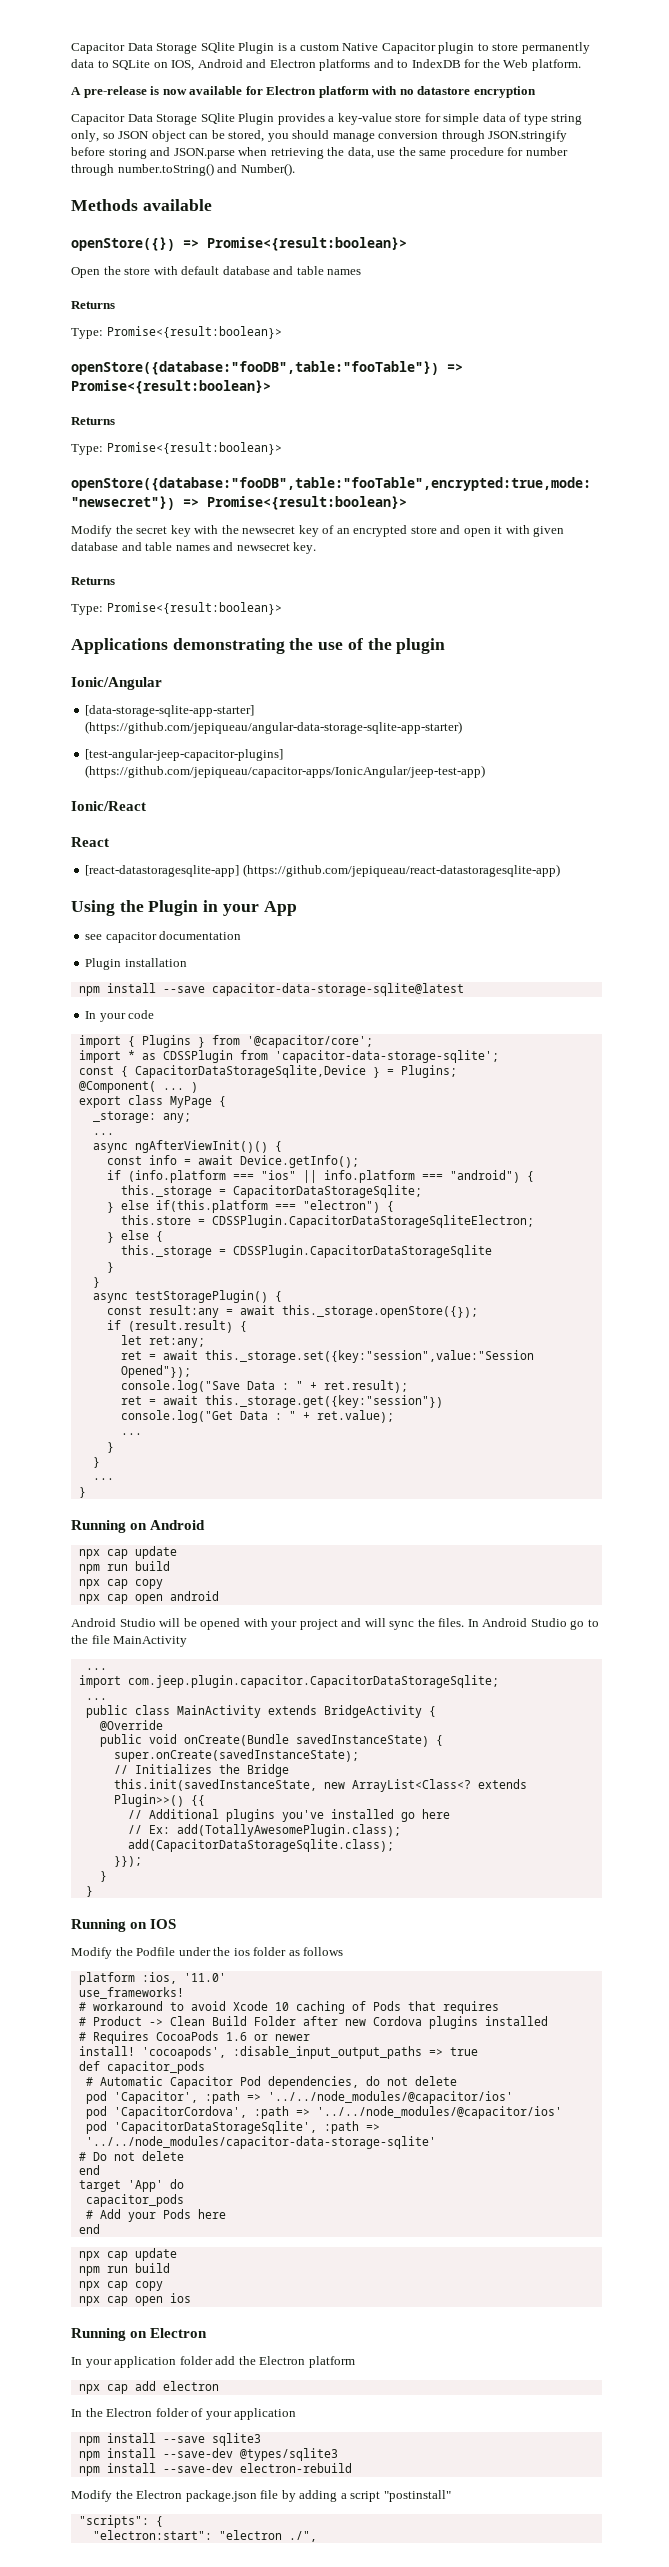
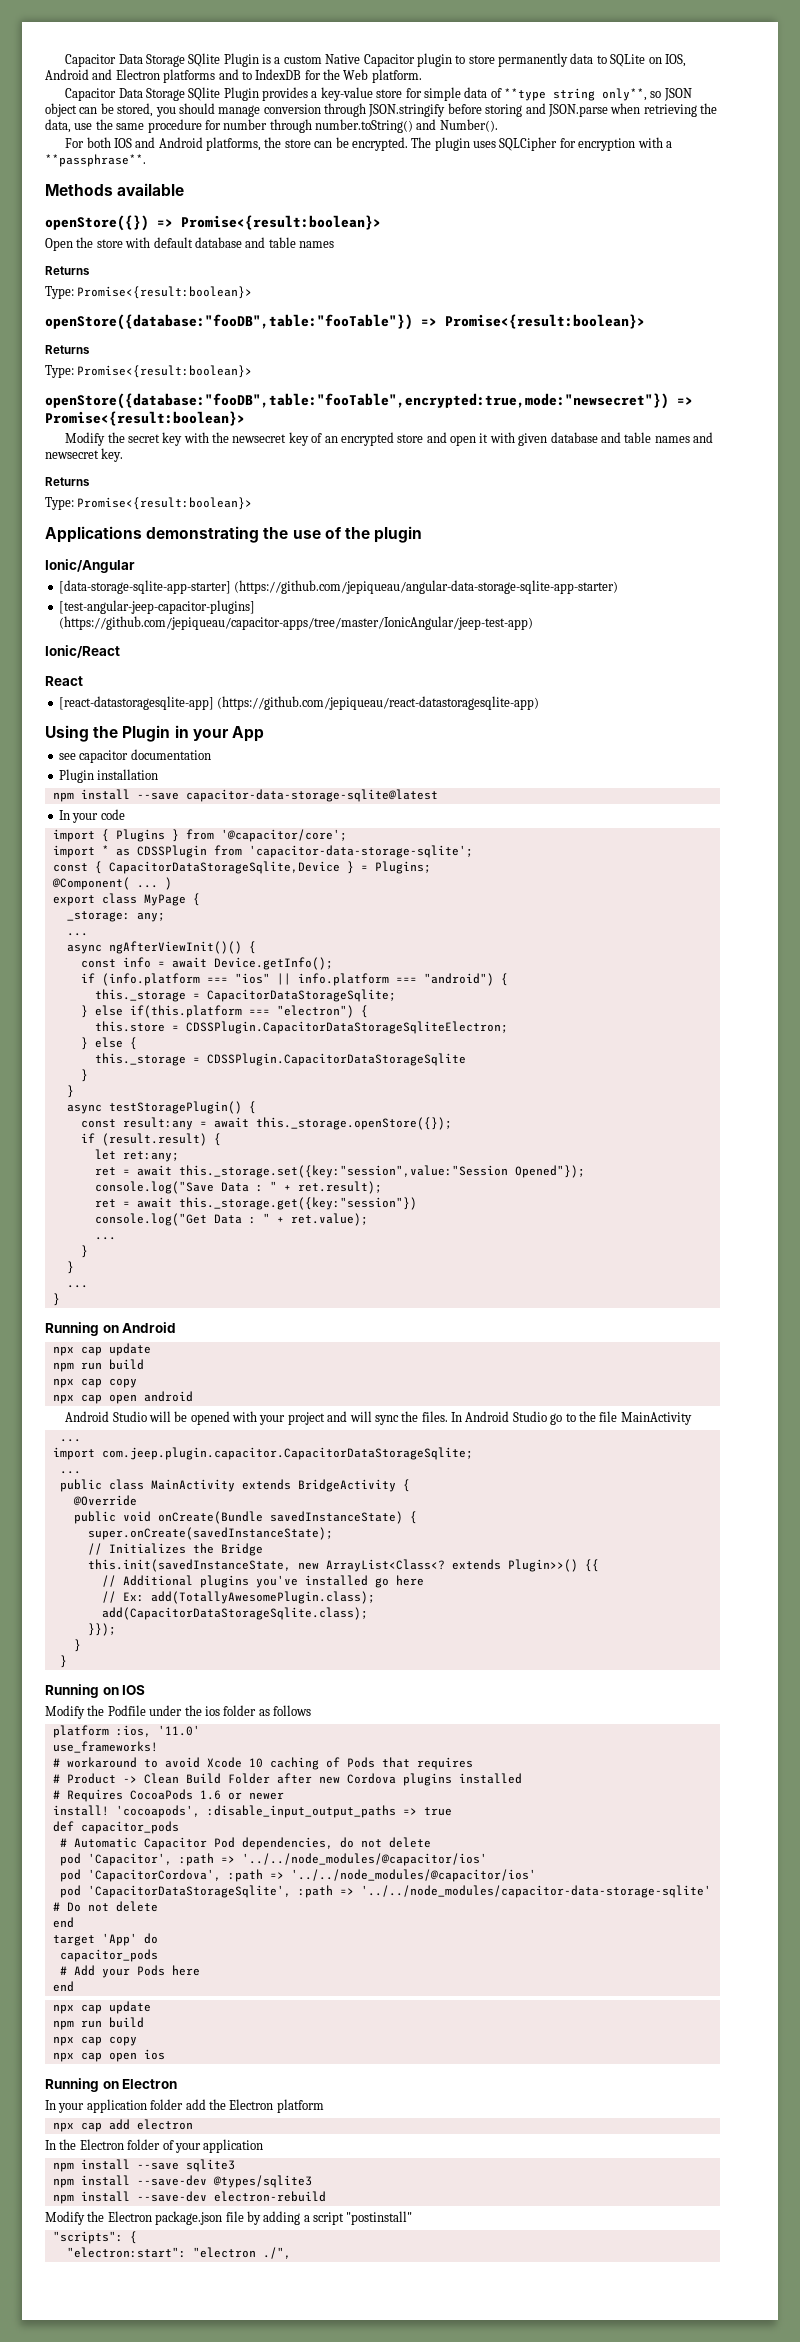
- A pre-release is now available for Electron platform with no datastore encryption
- Capacitor Data Storage SQlite Plugin provides a key-value store for simple data of type string only, so JSON object can be stored, you should manage conversion through JSON.stringify before storing and JSON.parse when retrieving the data, use the same procedure for number through number.toString() and Number().
+ Capacitor Data Storage SQlite Plugin provides a key-value store for simple data of **type string only**, so JSON object can be stored, you should manage conversion through JSON.stringify before storing and JSON.parse when retrieving the data, use the same procedure for number through number.toString() and Number().
+ For both IOS and Android platforms, the store can be encrypted. The plugin uses SQLCipher for encryption with a **passphrase**.
- [test-angular-jeep-capacitor-plugins] (https://github.com/jepiqueau/capacitor-apps/IonicAngular/jeep-test-app)
+ [test-angular-jeep-capacitor-plugins] (https://github.com/jepiqueau/capacitor-apps/tree/master/IonicAngular/jeep-test-app)

